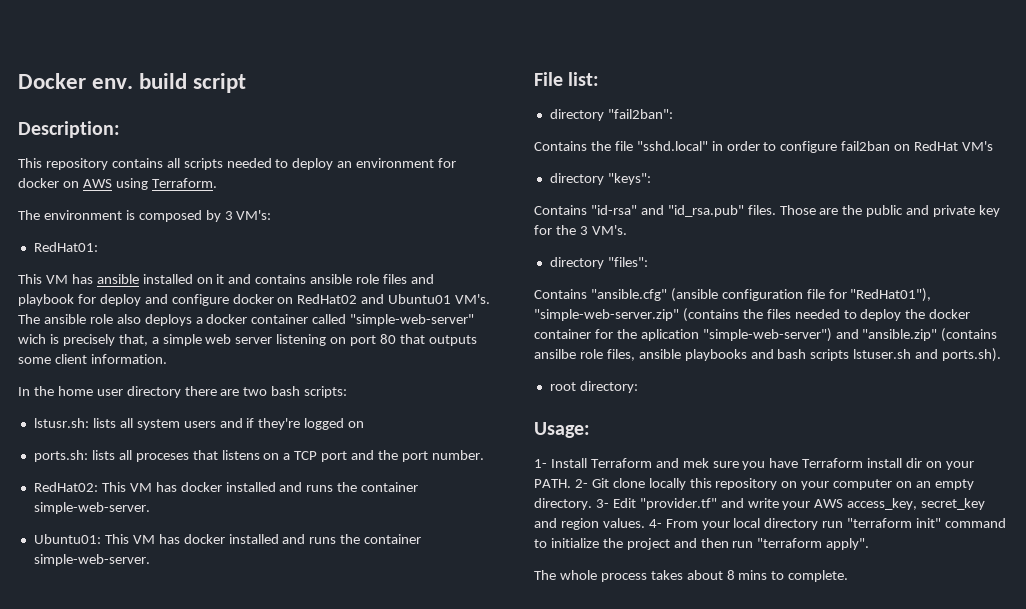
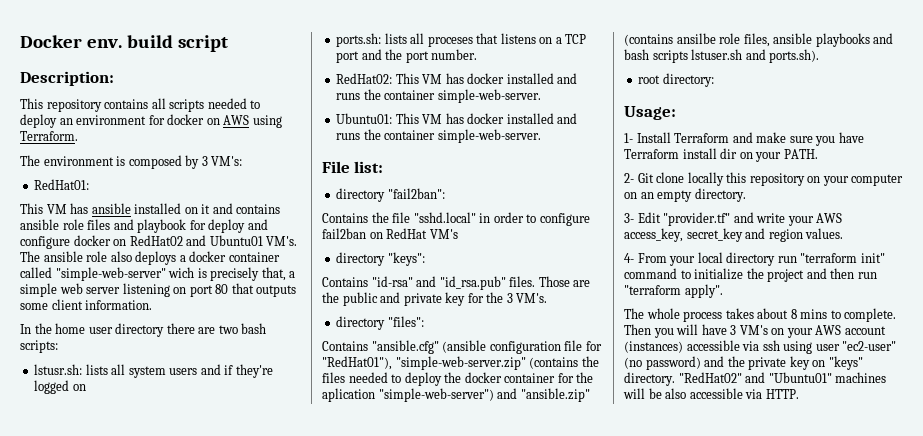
- 1- Install Terraform and mek sure you have Terraform install dir on your PATH. 2- Git clone locally this repository on your computer on an empty directory. 3- Edit "provider.tf" and write your AWS access_key, secret_key and region values. 4- From your local directory run "terraform init" command to initialize the project and then run "terraform apply".
+ 1- Install Terraform and make sure you have Terraform install dir on your PATH.
+ 2- Git clone locally this repository on your computer on an empty directory.
+ 3- Edit "provider.tf" and write your AWS access_key, secret_key and region values.
+ 4- From your local directory run "terraform init" command to initialize the project and then run "terraform apply".
+ Then you will have 3 VM's on your AWS account (instances) accessible via ssh using user "ec2-user" (no password) and the private key on "keys" directory. "RedHat02" and "Ubuntu01" machines will be also accessible via HTTP.

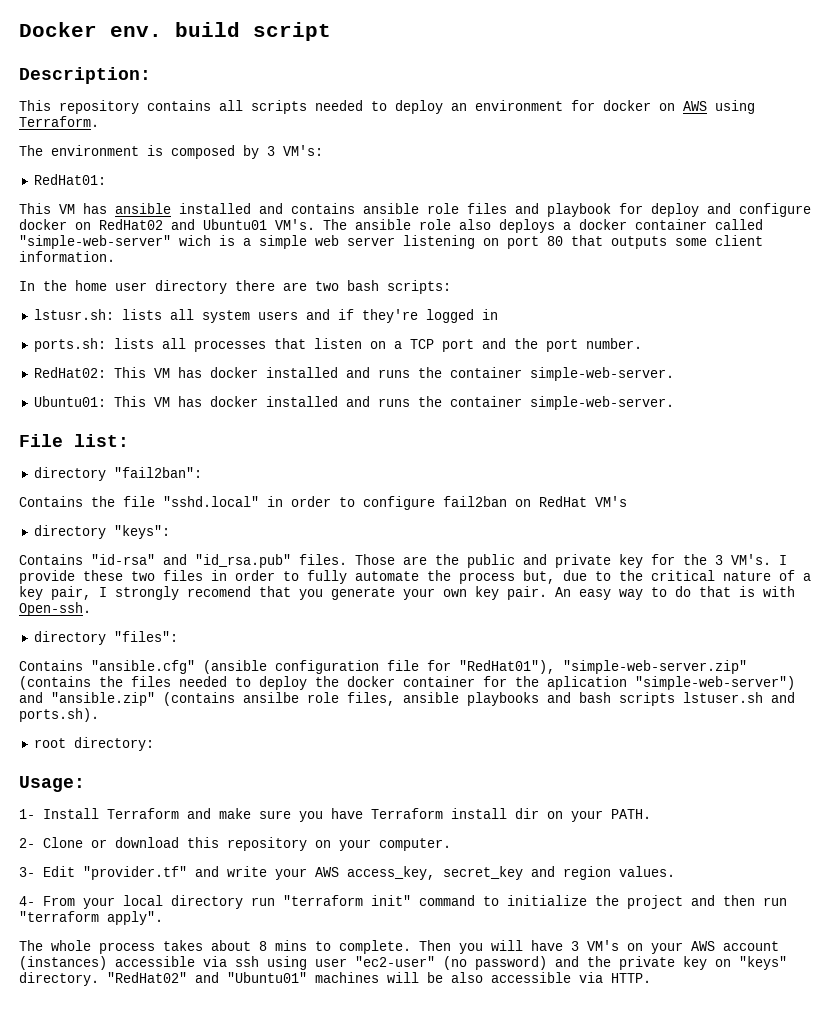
- This VM has ansible installed on it and contains ansible role files and playbook for deploy and configure docker on RedHat02 and Ubuntu01 VM's.
+ This VM has ansible installed and contains ansible role files and playbook for deploy and configure docker on RedHat02 and Ubuntu01 VM's.
- The ansible role also deploys a docker container called "simple-web-server" wich is precisely that, a simple web server listening on port 80 that outputs some client information.
+ The ansible role also deploys a docker container called "simple-web-server" wich is a simple web server listening on port 80 that outputs some client information.
- lstusr.sh: lists all system users and if they're logged on
+ lstusr.sh: lists all system users and if they're logged in
- ports.sh: lists all proceses that listens on a TCP port and the port number.
+ ports.sh: lists all processes that listen on a TCP port and the port number.
+ I provide these two files in order to fully automate the process but, due to the critical nature of a key pair, I strongly recomend that you generate your own key pair. An easy way to do that is with Open-ssh.
- 2- Git clone locally this repository on your computer on an empty directory.
+ 2- Clone or download this repository on your computer.

